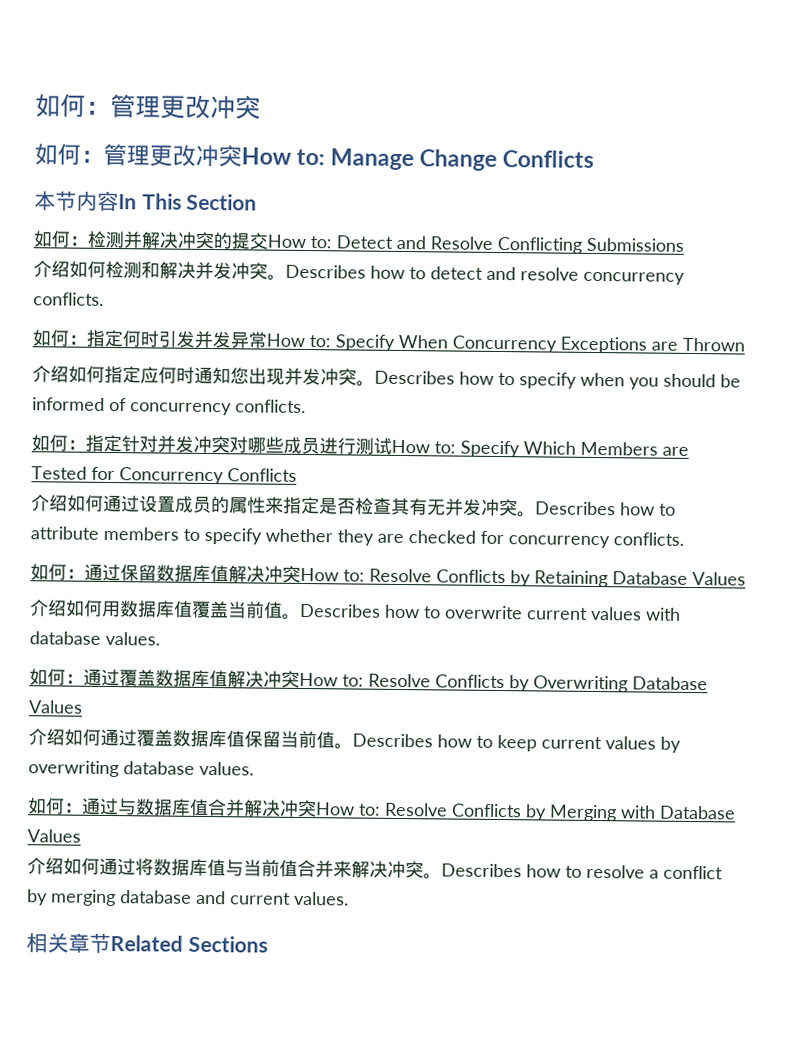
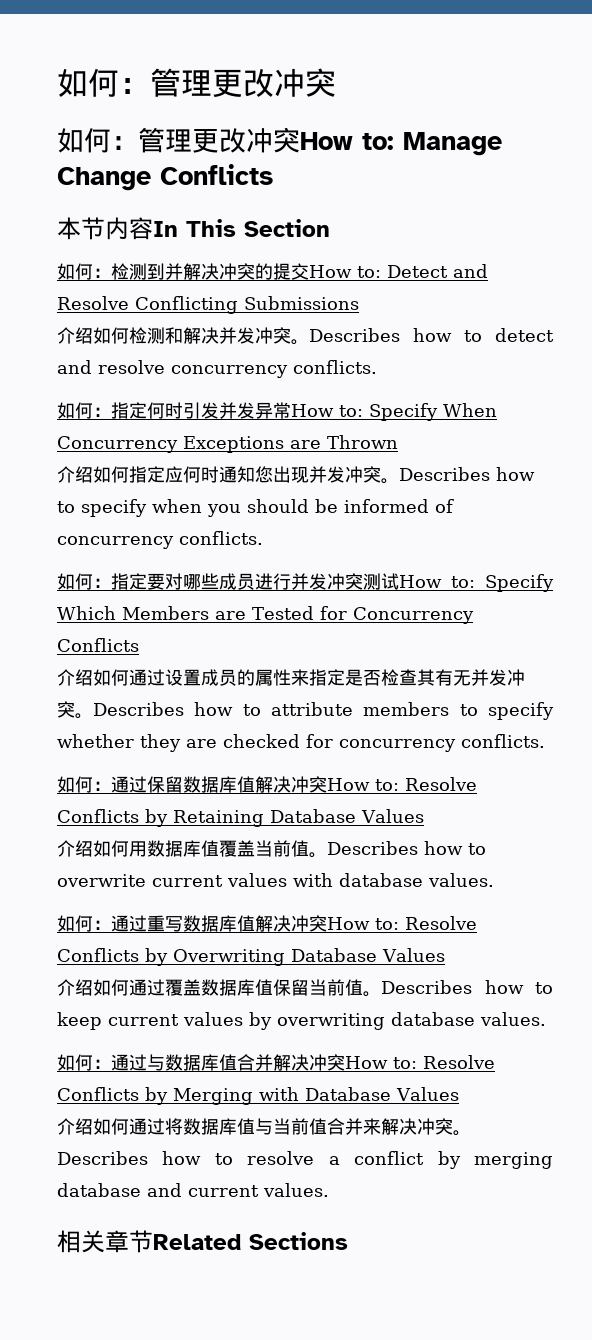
- 如何：检测并解决冲突的提交How to: Detect and Resolve Conflicting Submissions
+ 如何：检测到并解决冲突的提交How to: Detect and Resolve Conflicting Submissions
- 如何：指定针对并发冲突对哪些成员进行测试How to: Specify Which Members are Tested for Concurrency Conflicts
+ 如何：指定要对哪些成员进行并发冲突测试How to: Specify Which Members are Tested for Concurrency Conflicts
- 如何：通过覆盖数据库值解决冲突How to: Resolve Conflicts by Overwriting Database Values
+ 如何：通过重写数据库值解决冲突How to: Resolve Conflicts by Overwriting Database Values

